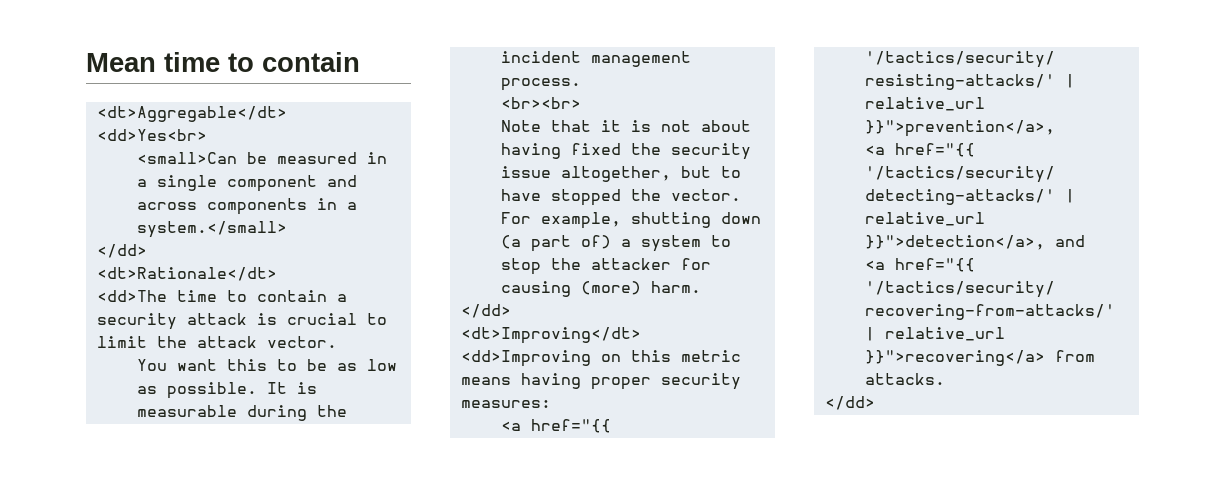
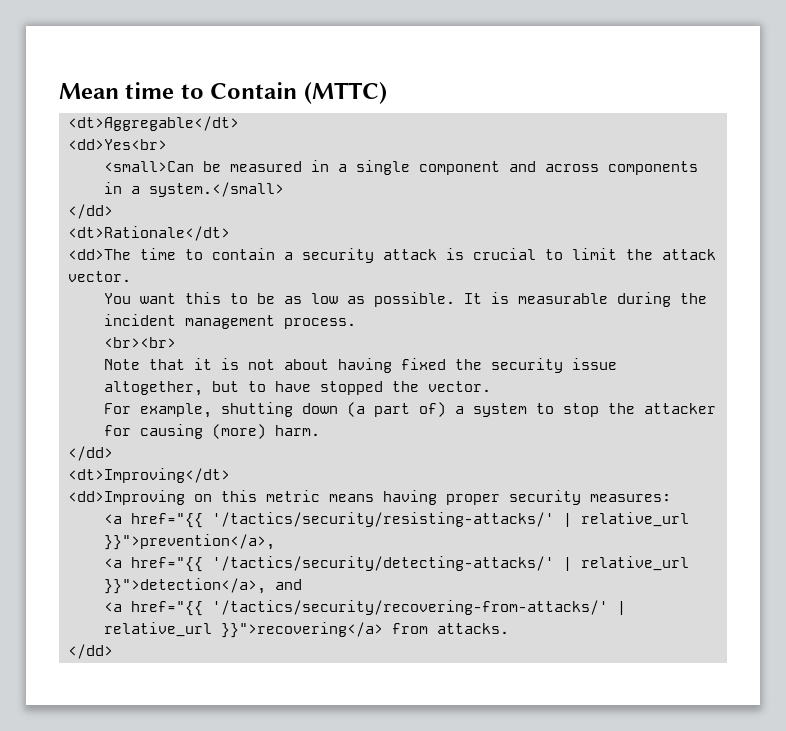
- Mean time to contain
+ Mean time to Contain (MTTC)

